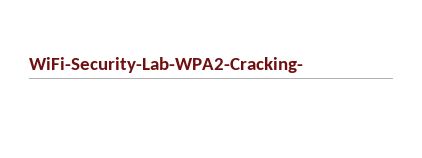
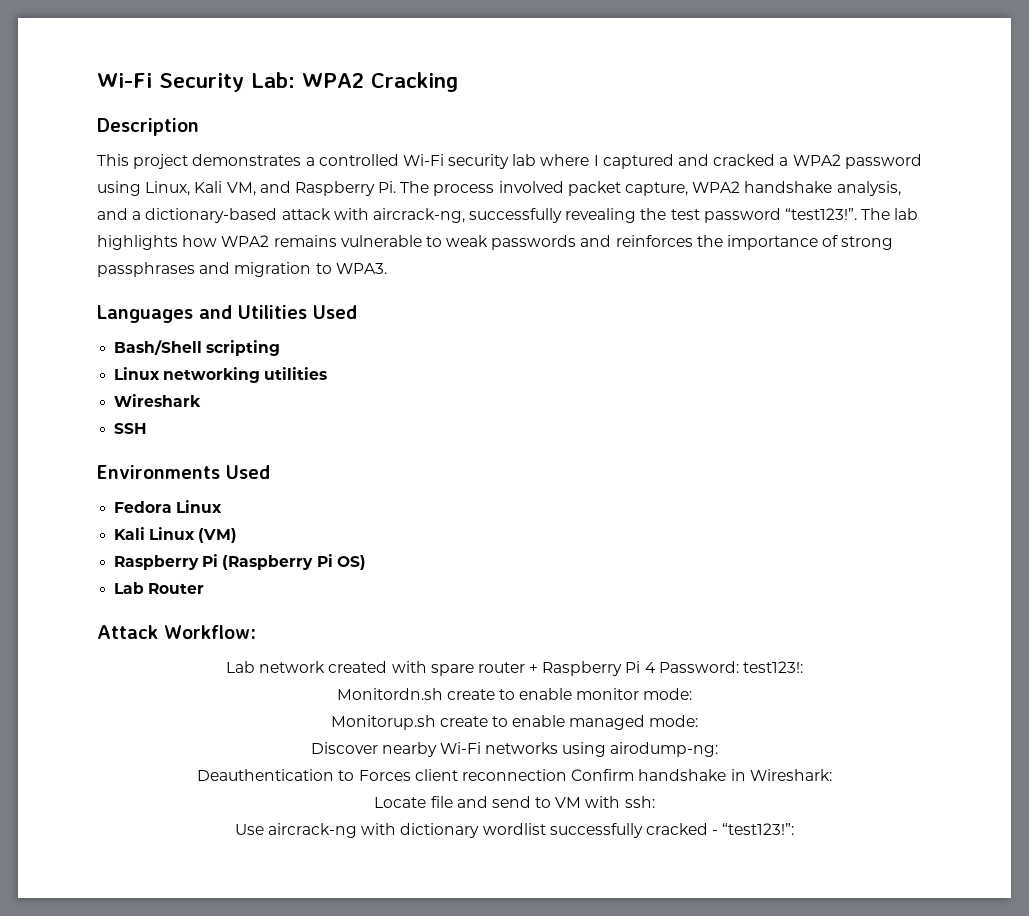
- WiFi-Security-Lab-WPA2-Cracking-
+ Wi-Fi Security Lab: WPA2 Cracking
+ Description
+ This project demonstrates a controlled Wi-Fi security lab where I captured and cracked a WPA2 password using Linux, Kali VM, and Raspberry Pi. The process involved packet capture, WPA2 handshake analysis, and a dictionary-based attack with aircrack-ng, successfully revealing the test password “test123!”. The lab highlights how WPA2 remains vulnerable to weak passwords and reinforces the importance of strong passphrases and migration to WPA3.
+ Languages and Utilities Used
+ Bash/Shell scripting
+ Linux networking utilities
+ Wireshark
+ SSH
+ Environments Used
+ Fedora Linux
+ Kali Linux (VM)
+ Raspberry Pi (Raspberry Pi OS)
+ Lab Router
+ Attack Workflow:
+ Lab network created with spare router + Raspberry Pi 4 Password: test123!:
+ Monitordn.sh create to enable monitor mode:
+ Monitorup.sh create to enable managed mode:
+ Discover nearby Wi-Fi networks using airodump-ng:
+ Deauthentication to Forces client reconnection Confirm handshake in Wireshark:
+ Locate file and send to VM with ssh:
+ Use aircrack-ng with dictionary wordlist successfully cracked - “test123!”:

